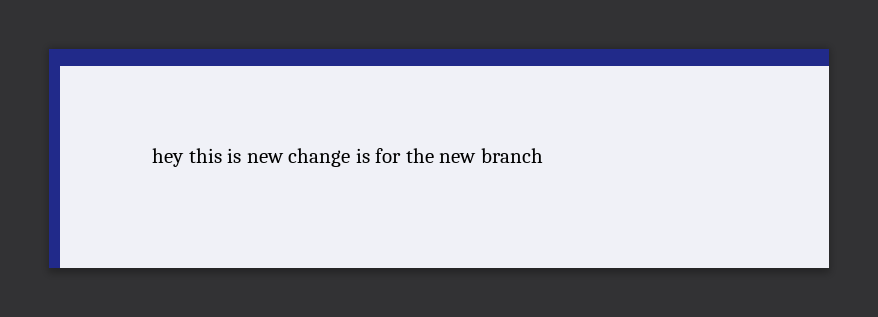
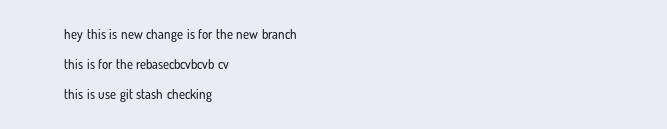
+ this is for the rebasecbcvbcvb cv
+ this is use git stash checking

